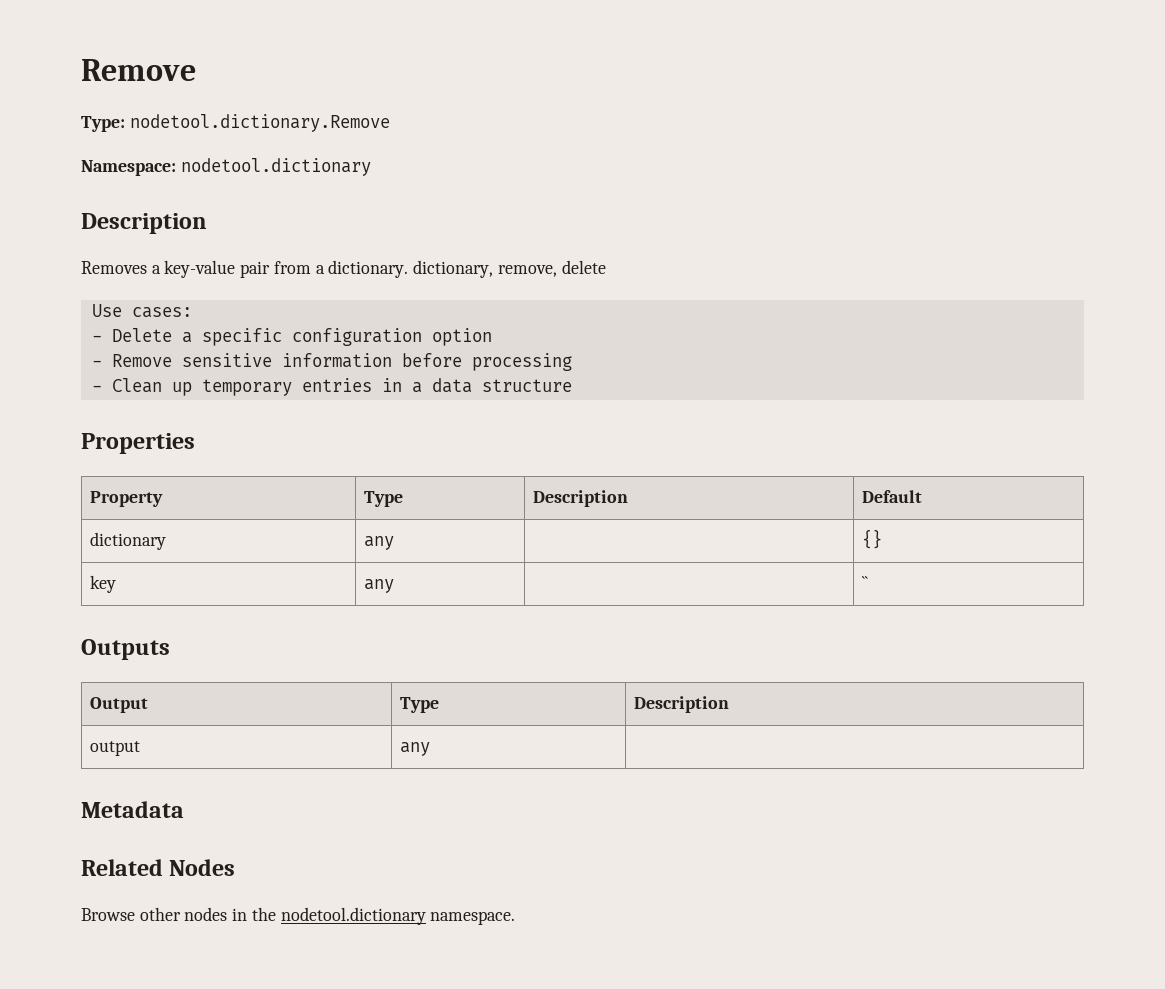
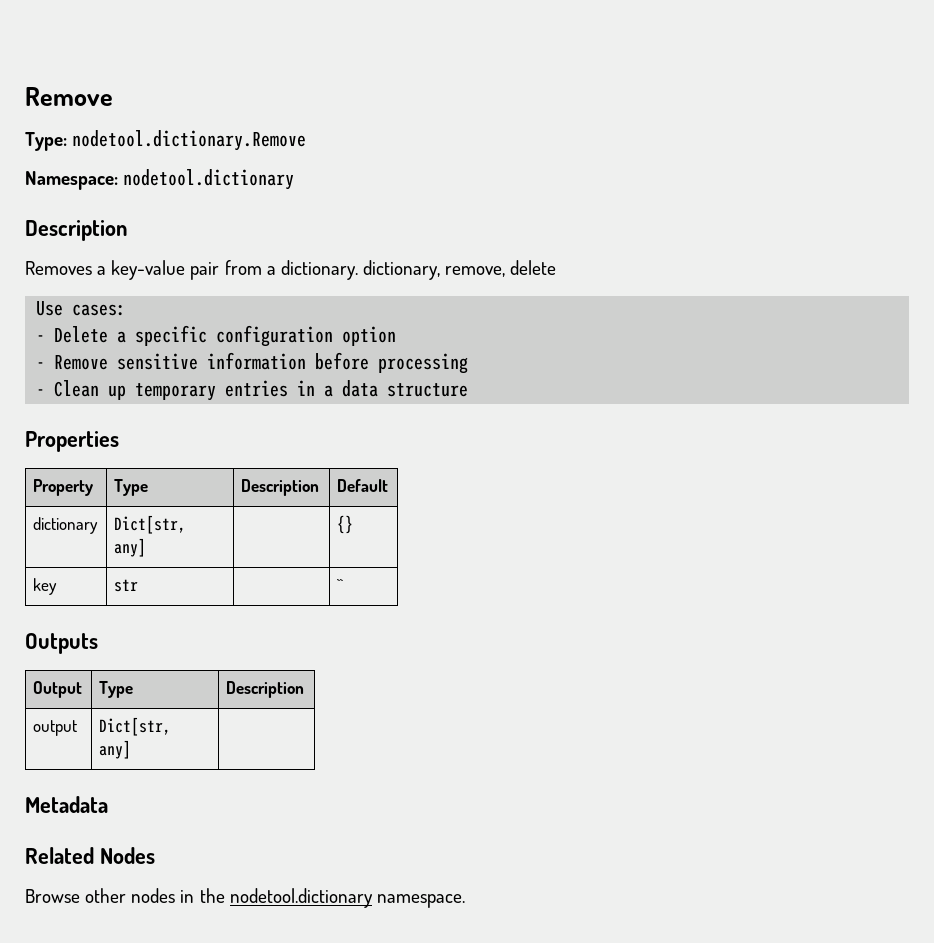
- dictionary | any | | {}
+ dictionary | Dict[str, any] | | {}
- key | any | | ``
+ key | str | | ``
- output | any |
+ output | Dict[str, any] |

